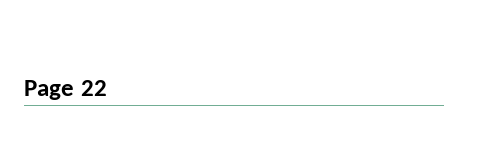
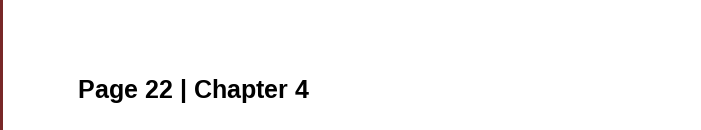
- Page 22
+ Page 22 | Chapter 4

